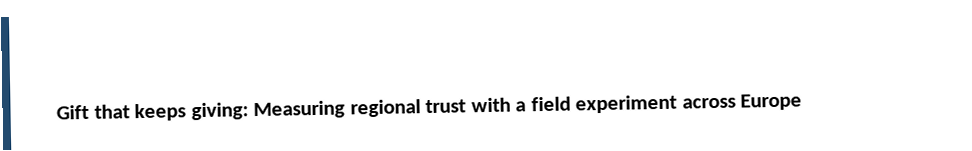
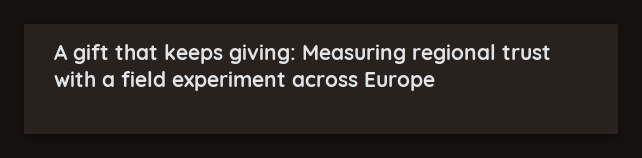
- Gift that keeps giving: Measuring regional trust with a field experiment across Europe
+ A gift that keeps giving: Measuring regional trust with a field experiment across Europe

